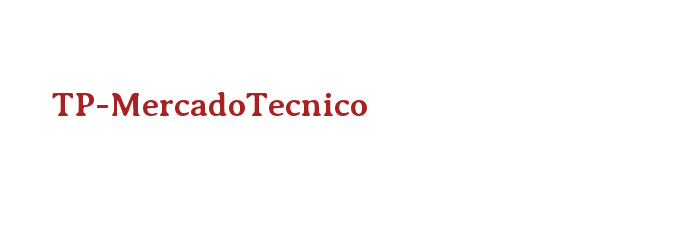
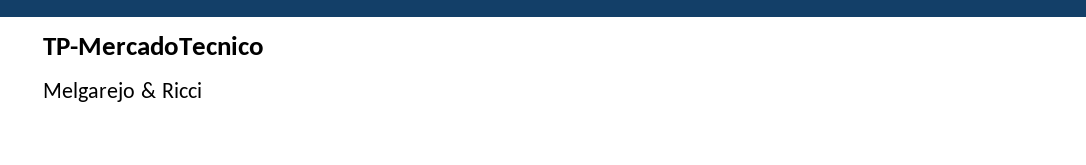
+ Melgarejo & Ricci

